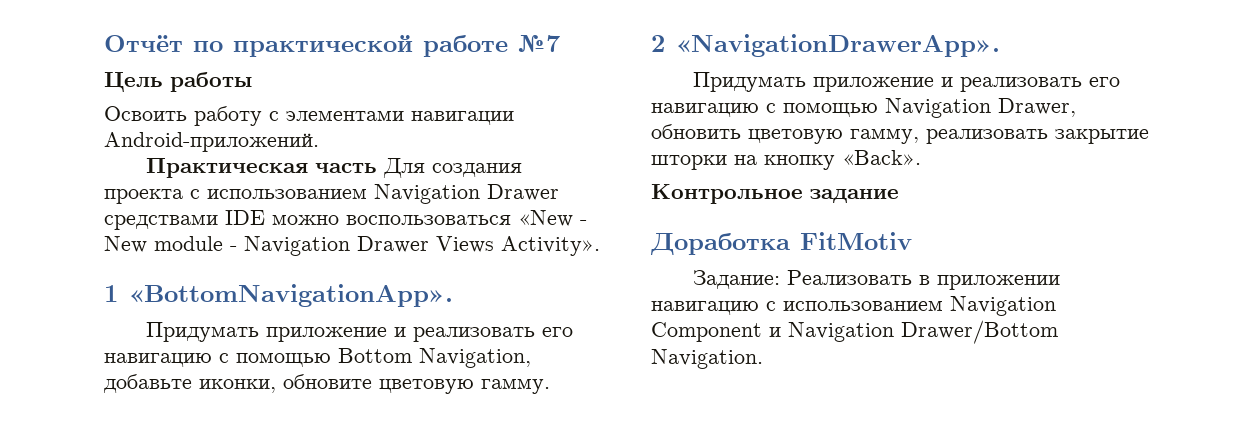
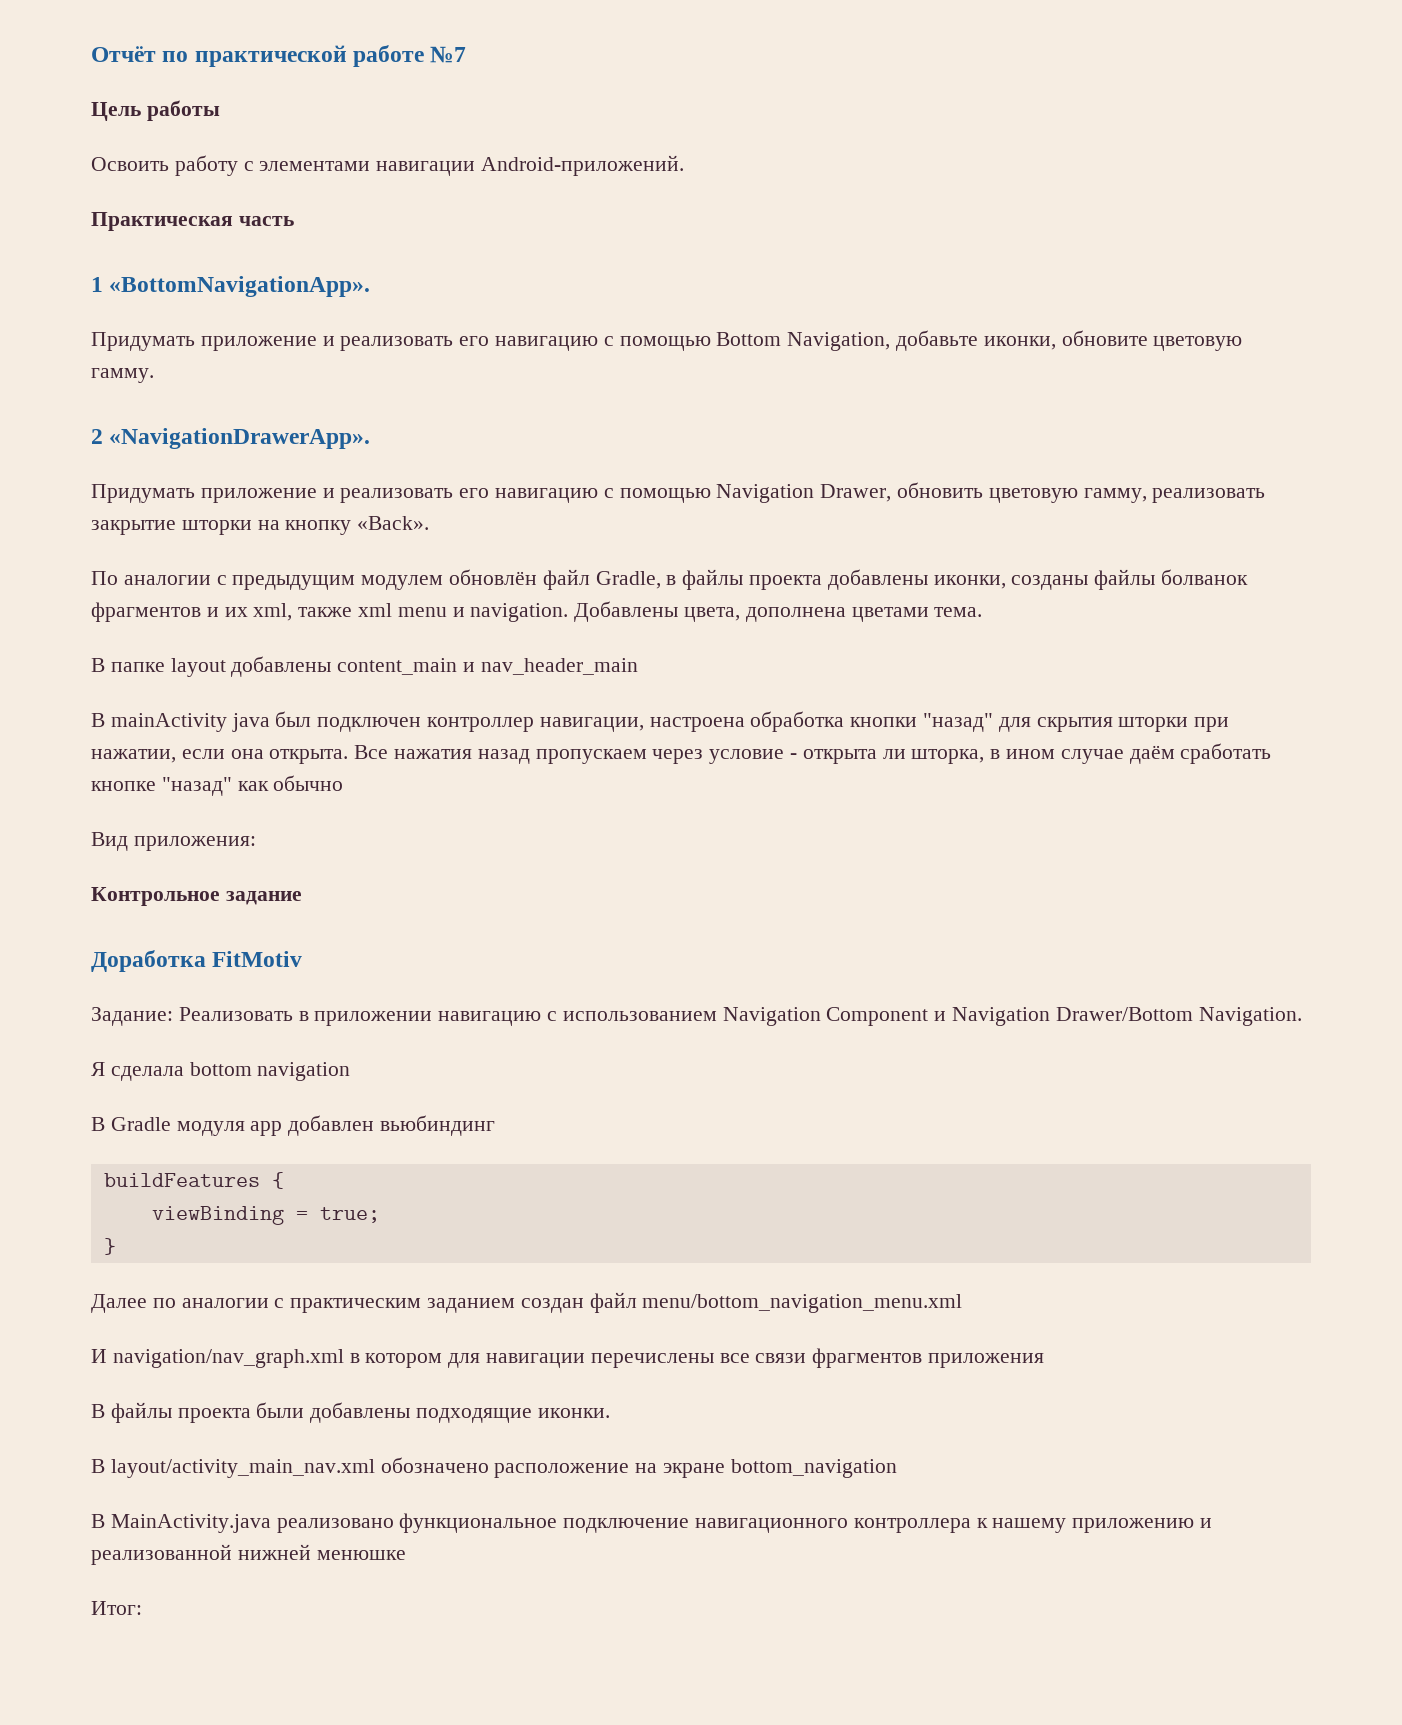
- Практическая часть Для создания проекта с использованием Navigation Drawer средствами IDE можно воспользоваться «New - New module - Navigation Drawer Views Activity».
+ Практическая часть
+ По аналогии с предыдущим модулем обновлён файл Gradle, в файлы проекта добавлены иконки, созданы файлы болванок фрагментов и их xml, также xml menu и navigation. Добавлены цвета, дополнена цветами тема.
+ В папке layout добавлены content_main и nav_header_main
+ В mainActivity java был подключен контроллер навигации, настроена обработка кнопки "назад" для скрытия шторки при нажатии, если она открыта. Все нажатия назад пропускаем через условие - открыта ли шторка, в ином случае даём сработать кнопке "назад" как обычно
+ Вид приложения:
+ Я сделала bottom navigation
+ В Gradle модуля app добавлен вьюбиндинг
+ buildFeatures {
+ viewBinding = true;
+ }
+ Далее по аналогии с практическим заданием создан файл menu/bottom_navigation_menu.xml
+ И navigation/nav_graph.xml в котором для навигации перечислены все связи фрагментов приложения
+ В файлы проекта были добавлены подходящие иконки.
+ В layout/activity_main_nav.xml обозначено расположение на экране bottom_navigation
+ В MainActivity.java реализовано функциональное подключение навигационного контроллера к нашему приложению и реализованной нижней менюшке
+ Итог:

